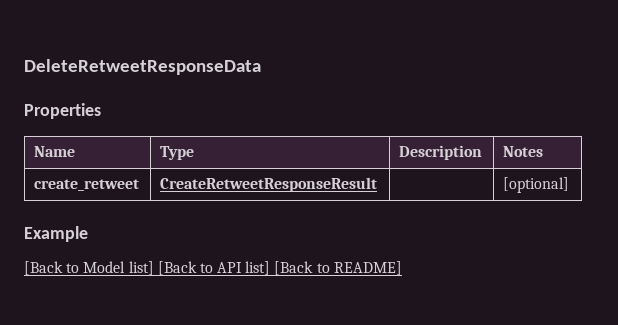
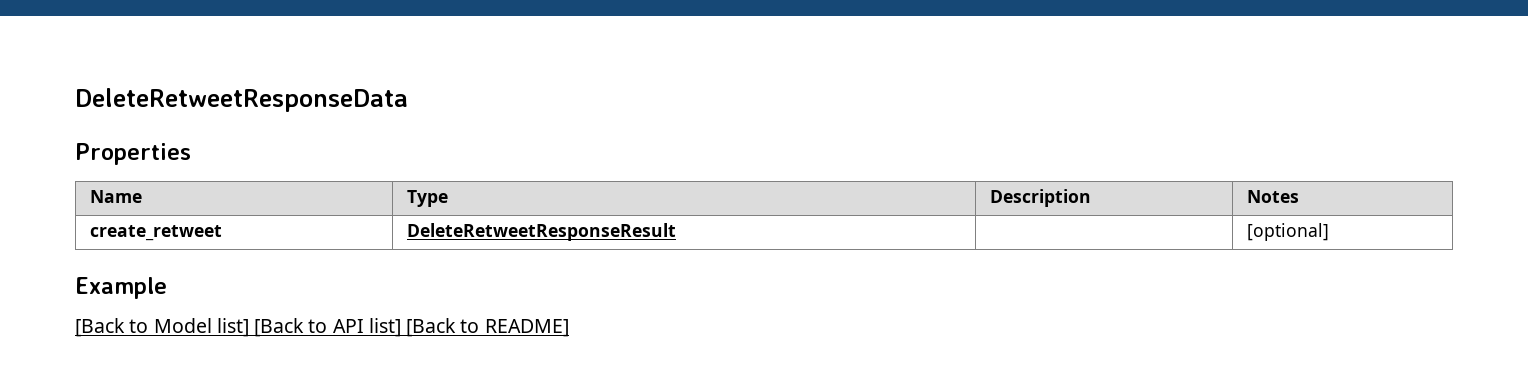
- create_retweet | CreateRetweetResponseResult | | [optional]
+ create_retweet | DeleteRetweetResponseResult | | [optional]

